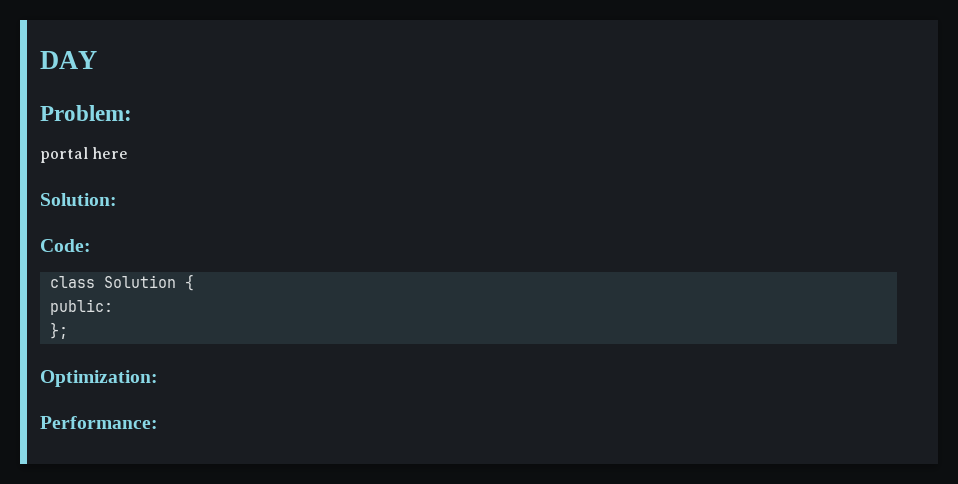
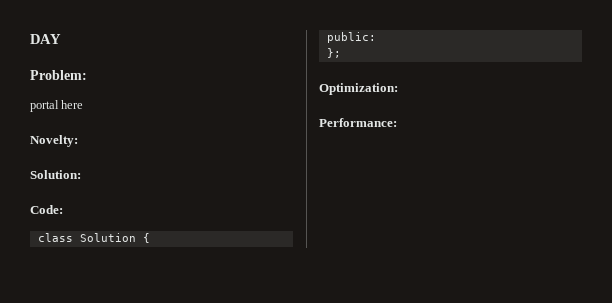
+ Novelty:

